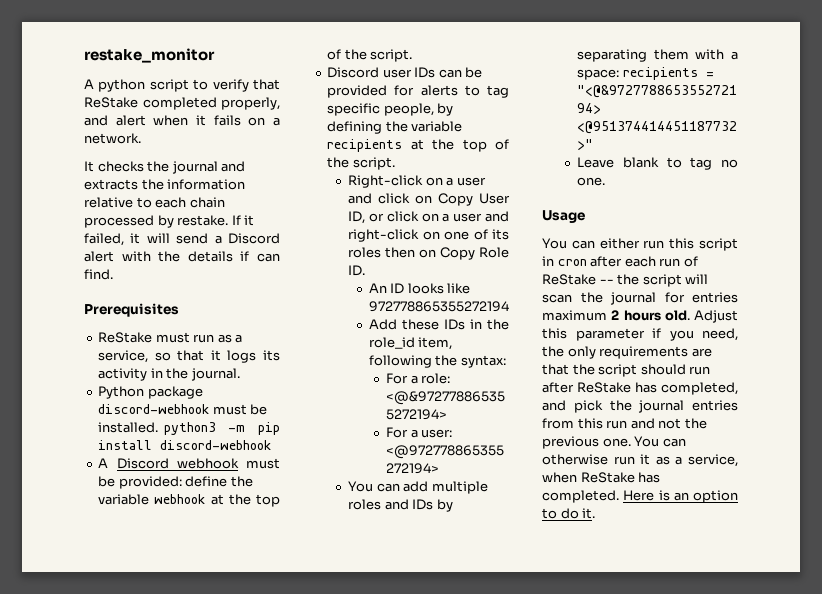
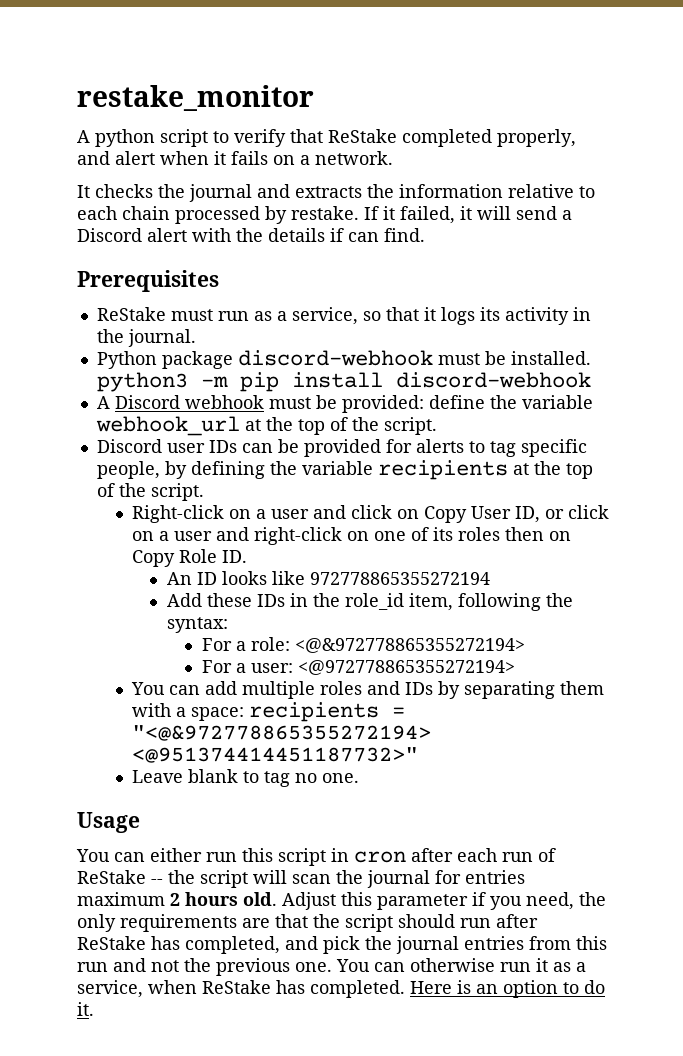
- A Discord webhook must be provided: define the variable webhook at the top of the script.
+ A Discord webhook must be provided: define the variable webhook_url at the top of the script.

